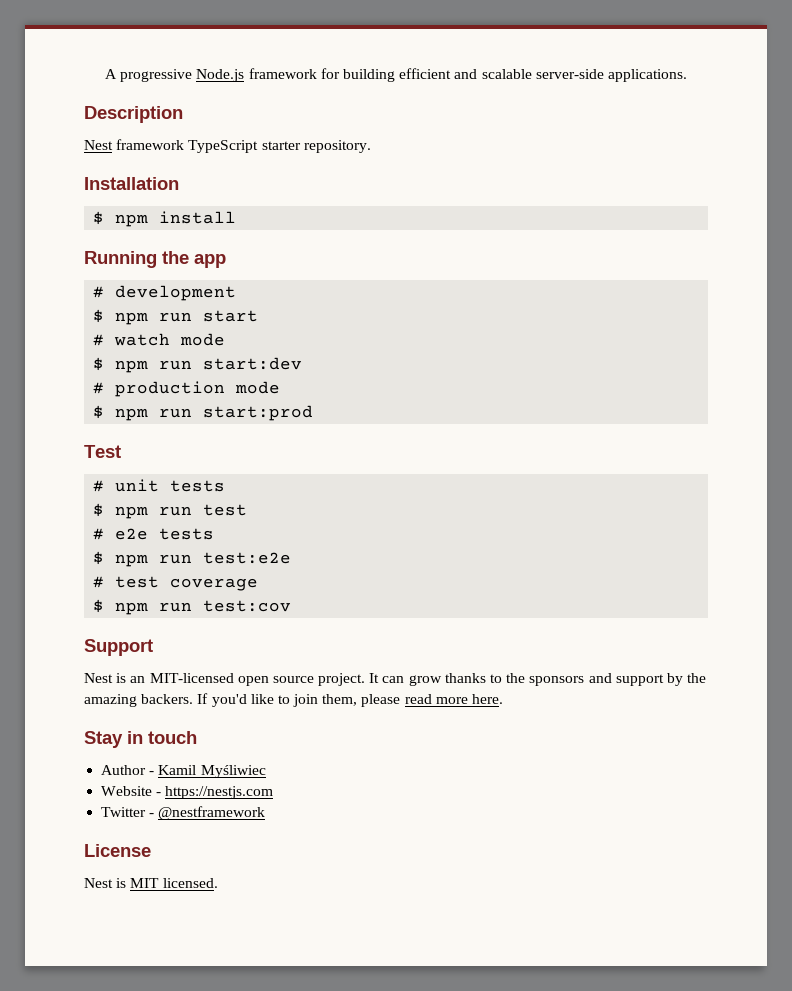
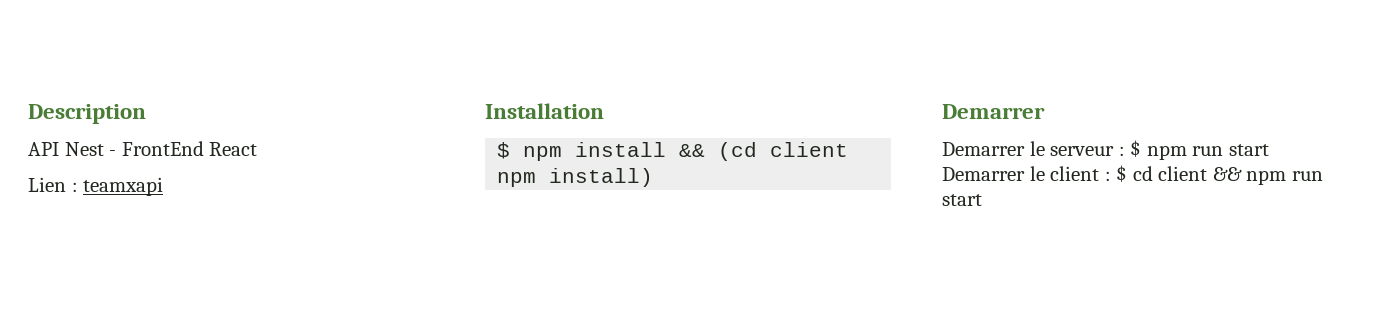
- A progressive Node.js framework for building efficient and scalable server-side applications.
  Description
- Nest framework TypeScript starter repository.
+ API Nest - FrontEnd React
+ Lien : teamxapi
  Installation
- $ npm install
- Running the app
- # development
- $ npm run start
- # watch mode
- $ npm run start:dev
- # production mode
- $ npm run start:prod
- Test
- # unit tests
- $ npm run test
- # e2e tests
- $ npm run test:e2e
- # test coverage
- $ npm run test:cov
- Support
- Nest is an MIT-licensed open source project. It can grow thanks to the sponsors and support by the amazing backers. If you'd like to join them, please read more here.
- Stay in touch
- Author - Kamil Myśliwiec
- Website - https://nestjs.com
- Twitter - @nestframework
- License
- Nest is MIT licensed.
+ $ npm install && (cd client npm install)
+ Demarrer
+ Demarrer le serveur : $ npm run start Demarrer le client : $ cd client && npm run start

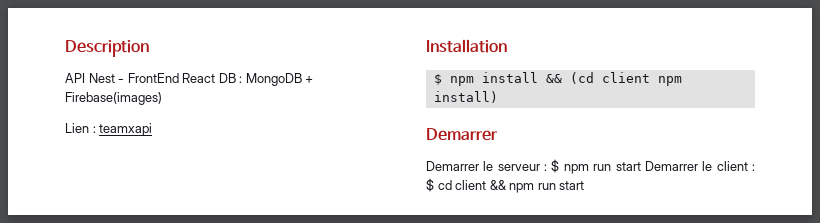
- API Nest - FrontEnd React
+ API Nest - FrontEnd React DB : MongoDB + Firebase(images)

